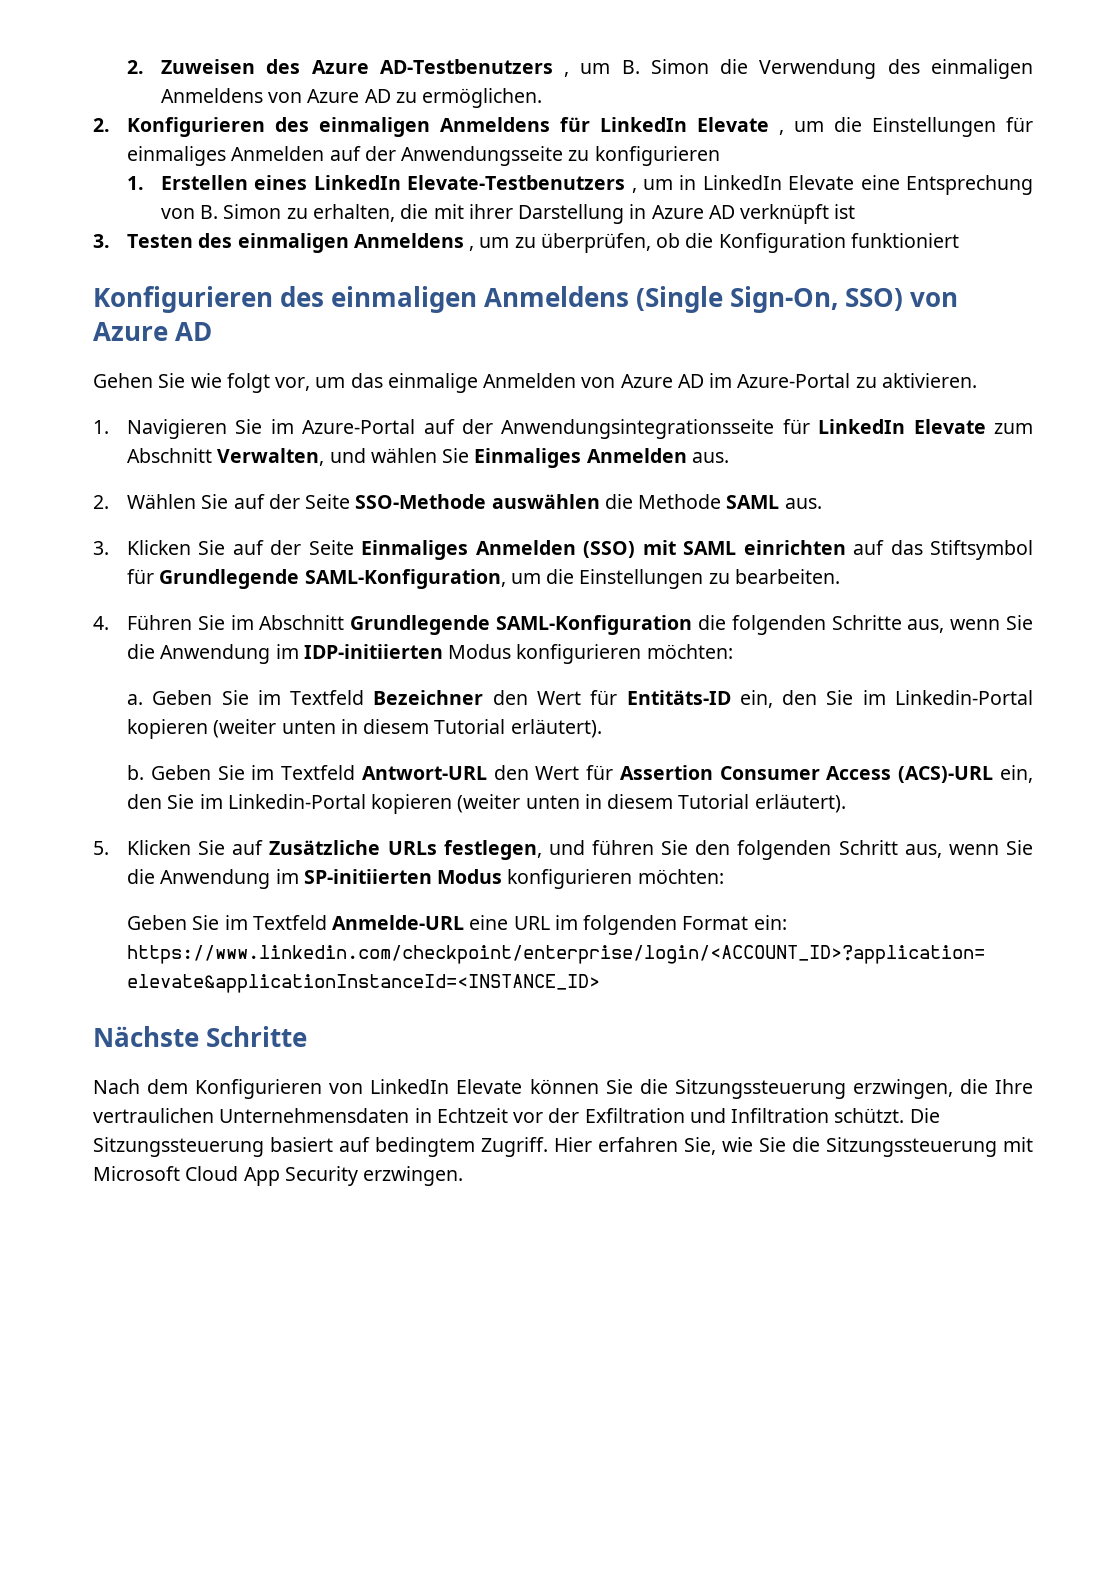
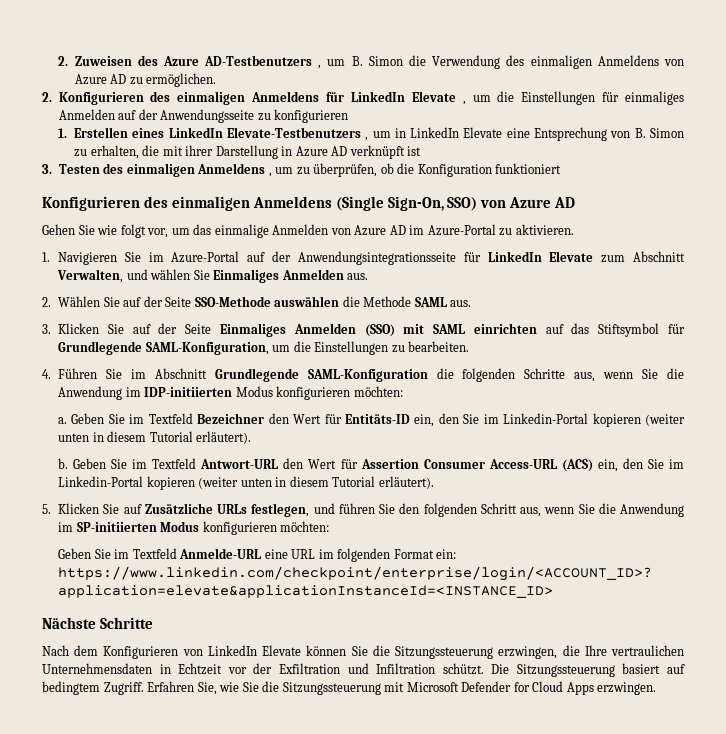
- Geben Sie im Textfeld Antwort-URL den Wert für Assertion Consumer Access (ACS)-URL ein, den Sie im Linkedin-Portal kopieren (weiter unten in diesem Tutorial erläutert).
+ Geben Sie im Textfeld Antwort-URL den Wert für Assertion Consumer Access-URL (ACS) ein, den Sie im Linkedin-Portal kopieren (weiter unten in diesem Tutorial erläutert).
- Hier erfahren Sie, wie Sie die Sitzungssteuerung mit Microsoft Cloud App Security erzwingen.
+ Erfahren Sie, wie Sie die Sitzungssteuerung mit Microsoft Defender for Cloud Apps erzwingen.

